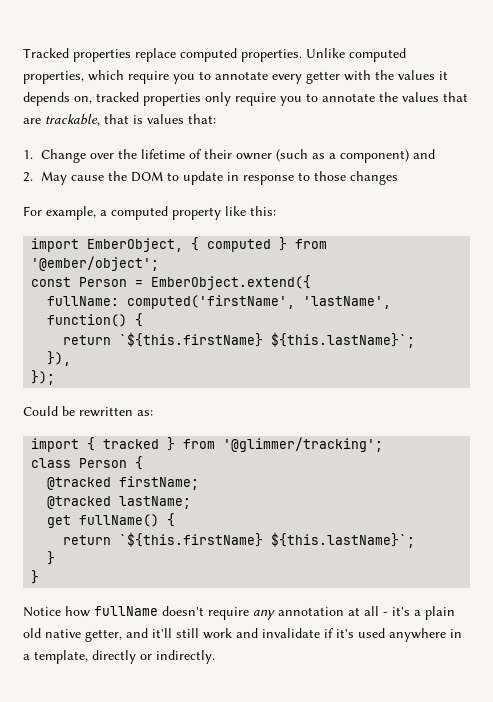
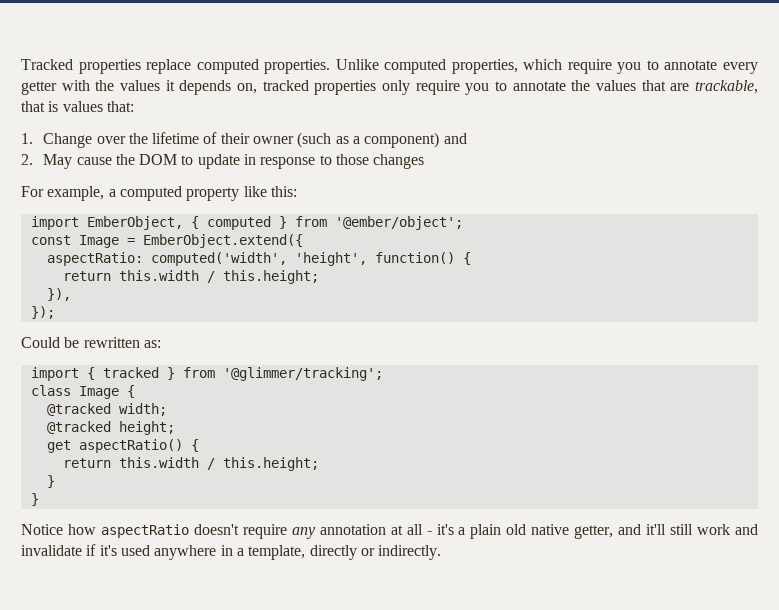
- const Person = EmberObject.extend({
+ const Image = EmberObject.extend({
- fullName: computed('firstName', 'lastName', function() {
- return `${this.firstName} ${this.lastName}`;
+ aspectRatio: computed('width', 'height', function() {
+ return this.width / this.height;
- class Person {
+ class Image {
- @tracked firstName;
- @tracked lastName;
+ @tracked width;
+ @tracked height;
- get fullName() {
- return `${this.firstName} ${this.lastName}`;
+ get aspectRatio() {
+ return this.width / this.height;
- Notice how fullName doesn't require any annotation at all - it's a plain old native getter, and it'll still work and invalidate if it's used anywhere in a template, directly or indirectly.
+ Notice how aspectRatio doesn't require any annotation at all - it's a plain old native getter, and it'll still work and invalidate if it's used anywhere in a template, directly or indirectly.

